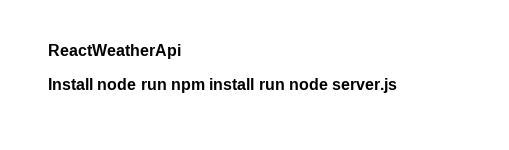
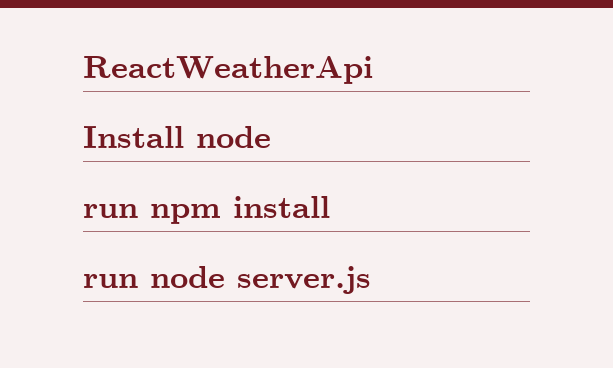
- Install node run npm install run node server.js
+ Install node
+ run npm install
+ run node server.js

